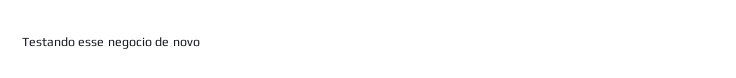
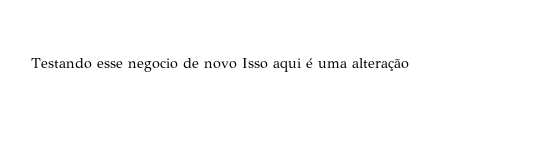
- Testando esse negocio de novo
+ Testando esse negocio de novo Isso aqui é uma alteração

